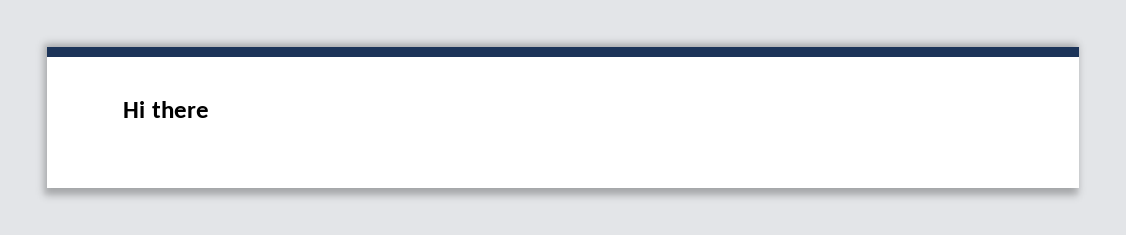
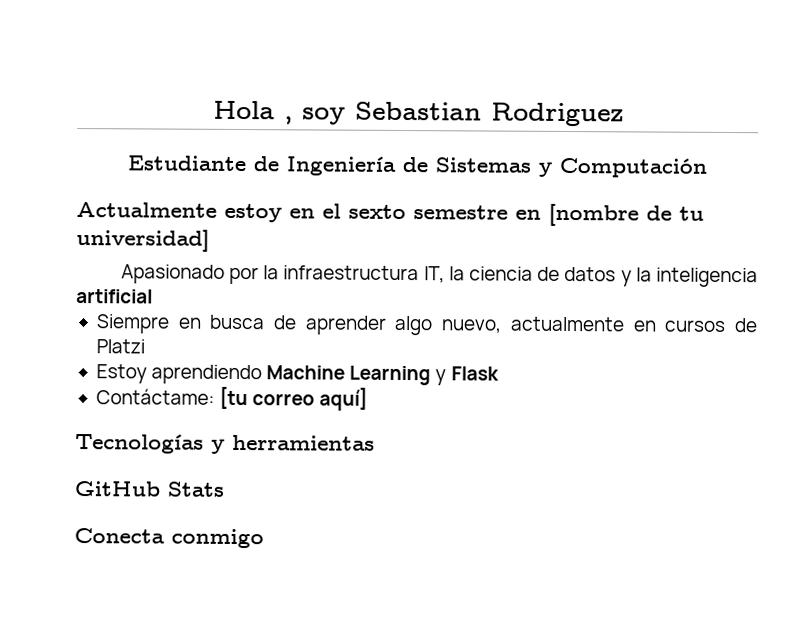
- Hi there
+ Hola , soy Sebastian Rodriguez
+ Estudiante de Ingeniería de Sistemas y Computación
+ Actualmente estoy en el sexto semestre en [nombre de tu universidad]
+ Apasionado por la infraestructura IT, la ciencia de datos y la inteligencia artificial
+ Siempre en busca de aprender algo nuevo, actualmente en cursos de Platzi
+ Estoy aprendiendo Machine Learning y Flask
+ Contáctame: [tu correo aquí]
+ Tecnologías y herramientas
+ GitHub Stats
+ Conecta conmigo

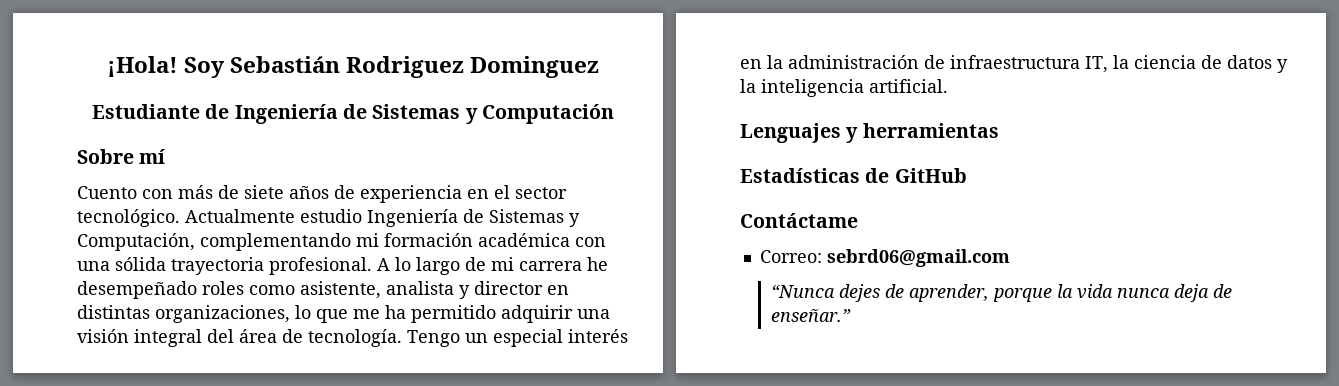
- Hola , soy Sebastian Rodriguez
+ ¡Hola! Soy Sebastián Rodriguez Dominguez
- Actualmente estoy en el sexto semestre en [nombre de tu universidad]
- Apasionado por la infraestructura IT, la ciencia de datos y la inteligencia artificial
- Siempre en busca de aprender algo nuevo, actualmente en cursos de Platzi
- Estoy aprendiendo Machine Learning y Flask
- Contáctame: [tu correo aquí]
- Tecnologías y herramientas
+ Sobre mí
+ Cuento con más de siete años de experiencia en el sector tecnológico. Actualmente estudio Ingeniería de Sistemas y Computación, complementando mi formación académica con una sólida trayectoria profesional. A lo largo de mi carrera he desempeñado roles como asistente, analista y director en distintas organizaciones, lo que me ha permitido adquirir una visión integral del área de tecnología. Tengo un especial interés en la administración de infraestructura IT, la ciencia de datos y la inteligencia artificial.
+ Lenguajes y herramientas
- GitHub Stats
- Conecta conmigo
+ Estadísticas de GitHub
+ Contáctame
+ Correo: sebrd06@gmail.com
+ “Nunca dejes de aprender, porque la vida nunca deja de enseñar.”

